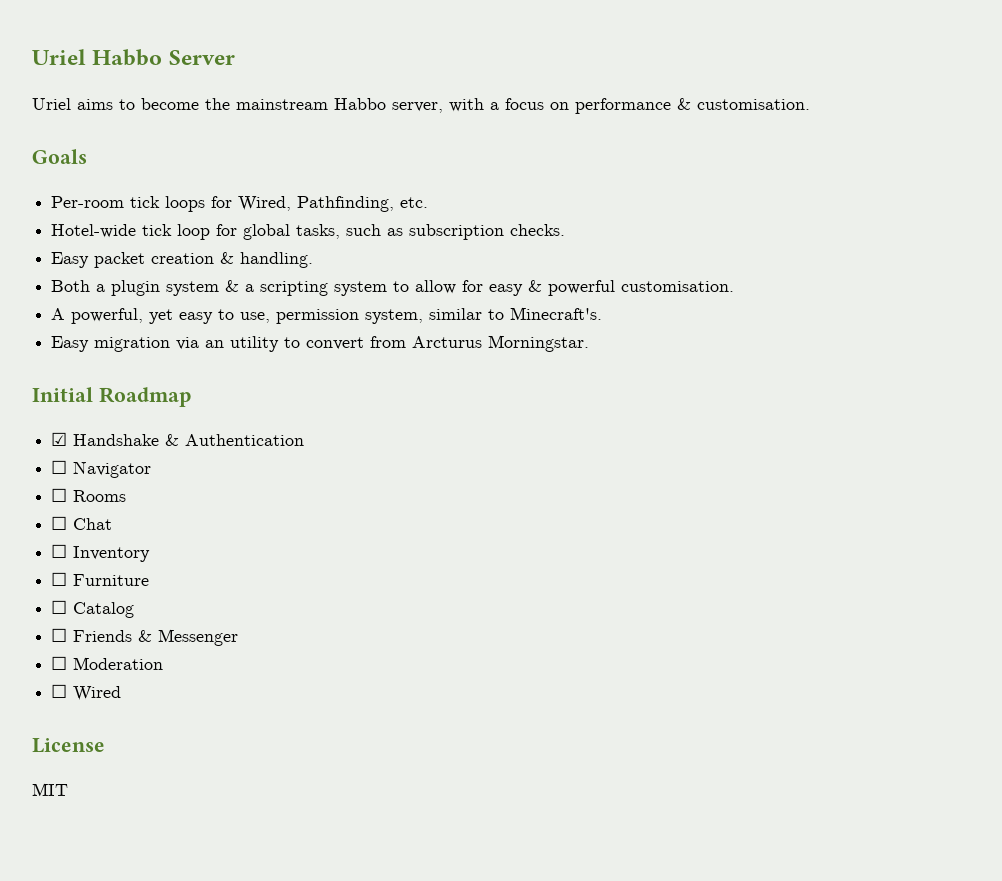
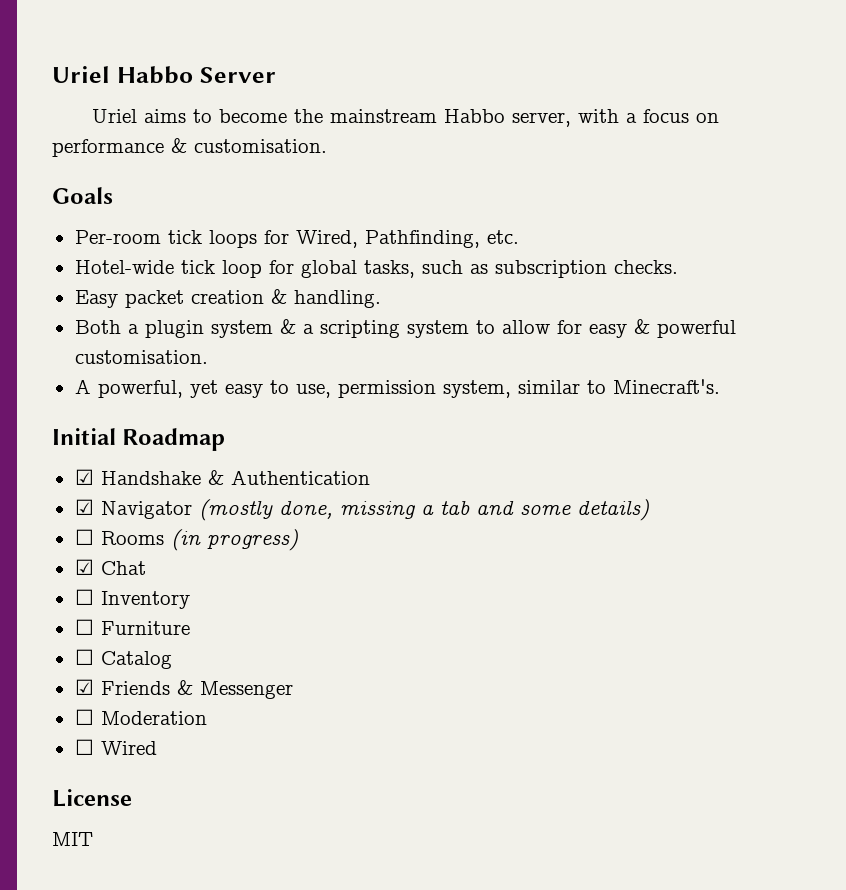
- Easy migration via an utility to convert from Arcturus Morningstar.
- ☐ Navigator
+ ☑ Navigator (mostly done, missing a tab and some details)
- ☐ Rooms
- ☐ Chat
+ ☐ Rooms (in progress)
+ ☑ Chat
- ☐ Friends & Messenger
+ ☑ Friends & Messenger

